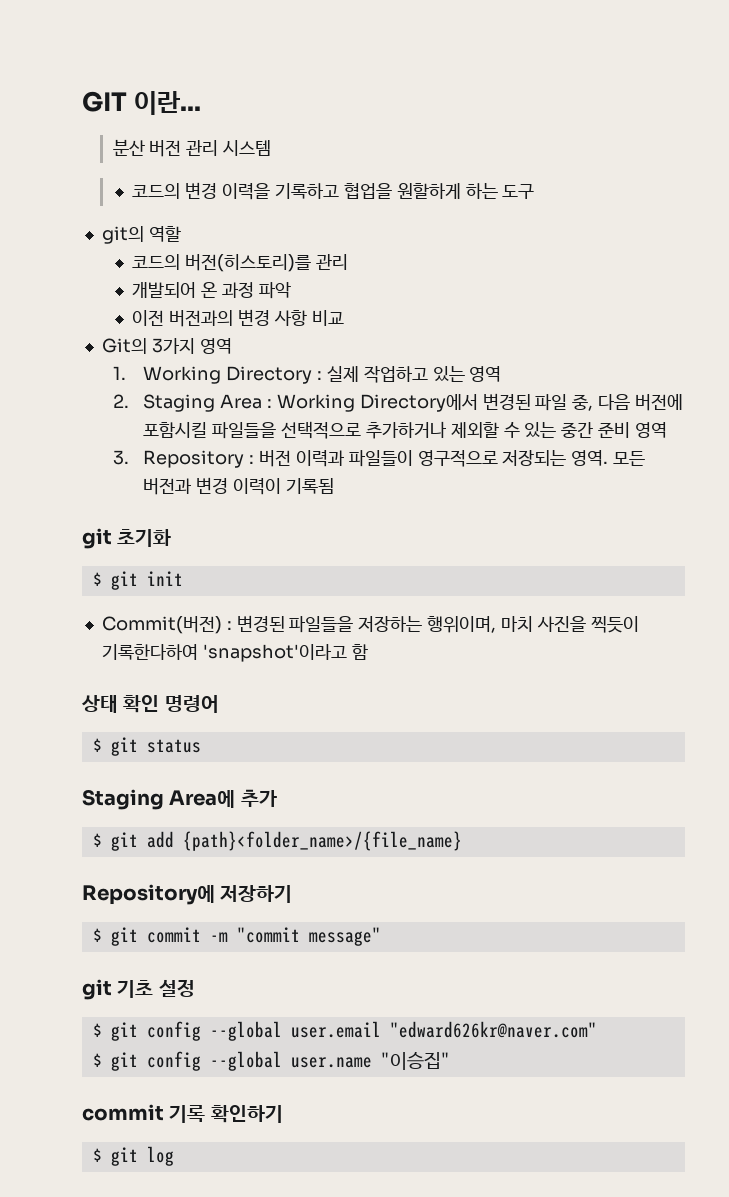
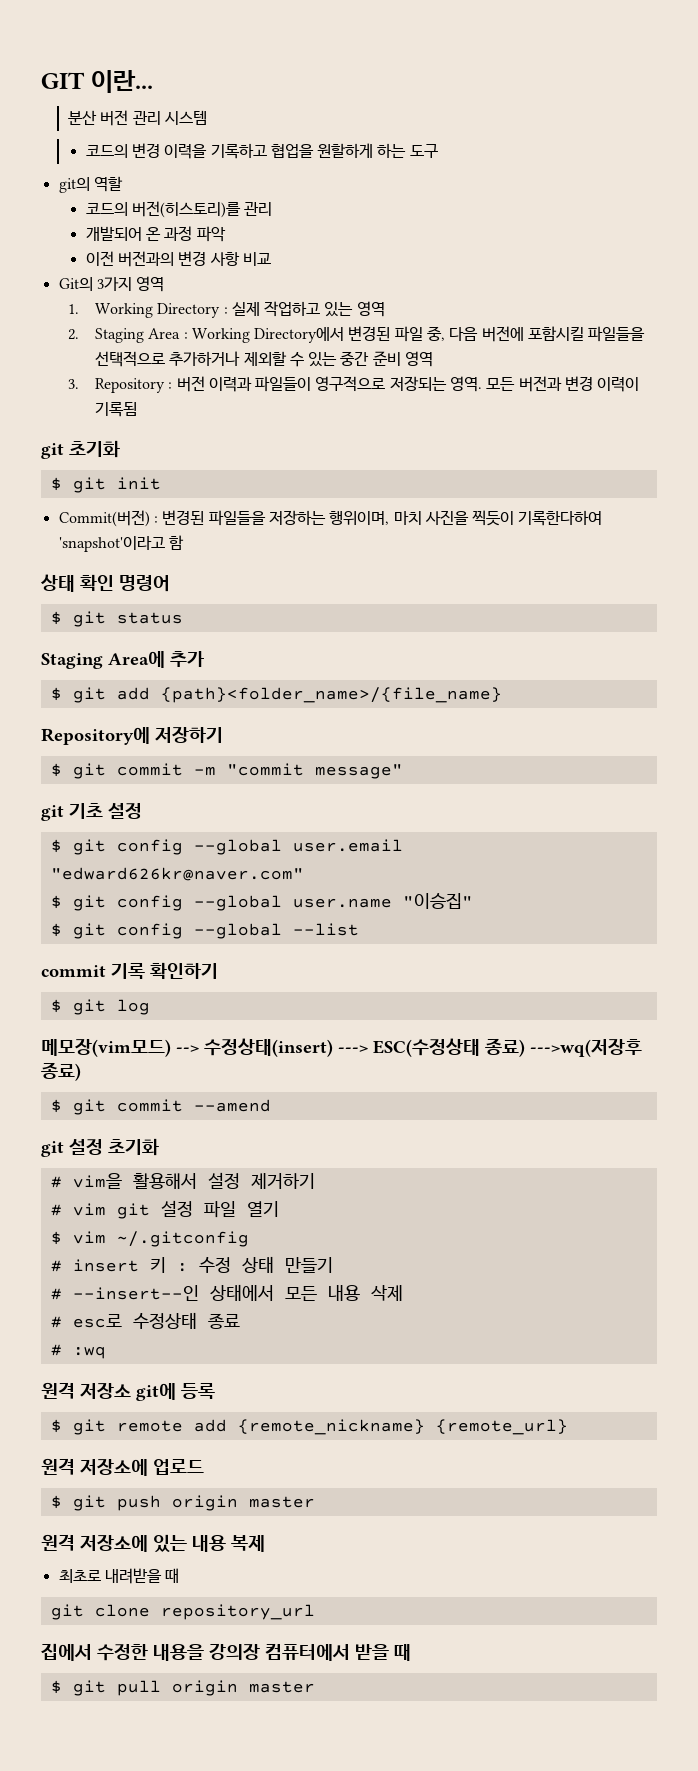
+ $ git config --global --list
+ 메모장(vim모드) --> 수정상태(insert) ---> ESC(수정상태 종료) --->wq(저장후 종료)
+ $ git commit --amend
+ git 설정 초기화
+ # vim을 활용해서 설정 제거하기
+ # vim git 설정 파일 열기
+ $ vim ~/.gitconfig
+ # insert 키 : 수정 상태 만들기
+ # --insert--인 상태에서 모든 내용 삭제
+ # esc로 수정상태 종료
+ # :wq
+ 원격 저장소 git에 등록
+ $ git remote add {remote_nickname} {remote_url}
+ 원격 저장소에 업로드
+ $ git push origin master
+ 원격 저장소에 있는 내용 복제
+ 최초로 내려받을 때
+ git clone repository_url
+ 집에서 수정한 내용을 강의장 컴퓨터에서 받을 때
+ $ git pull origin master

